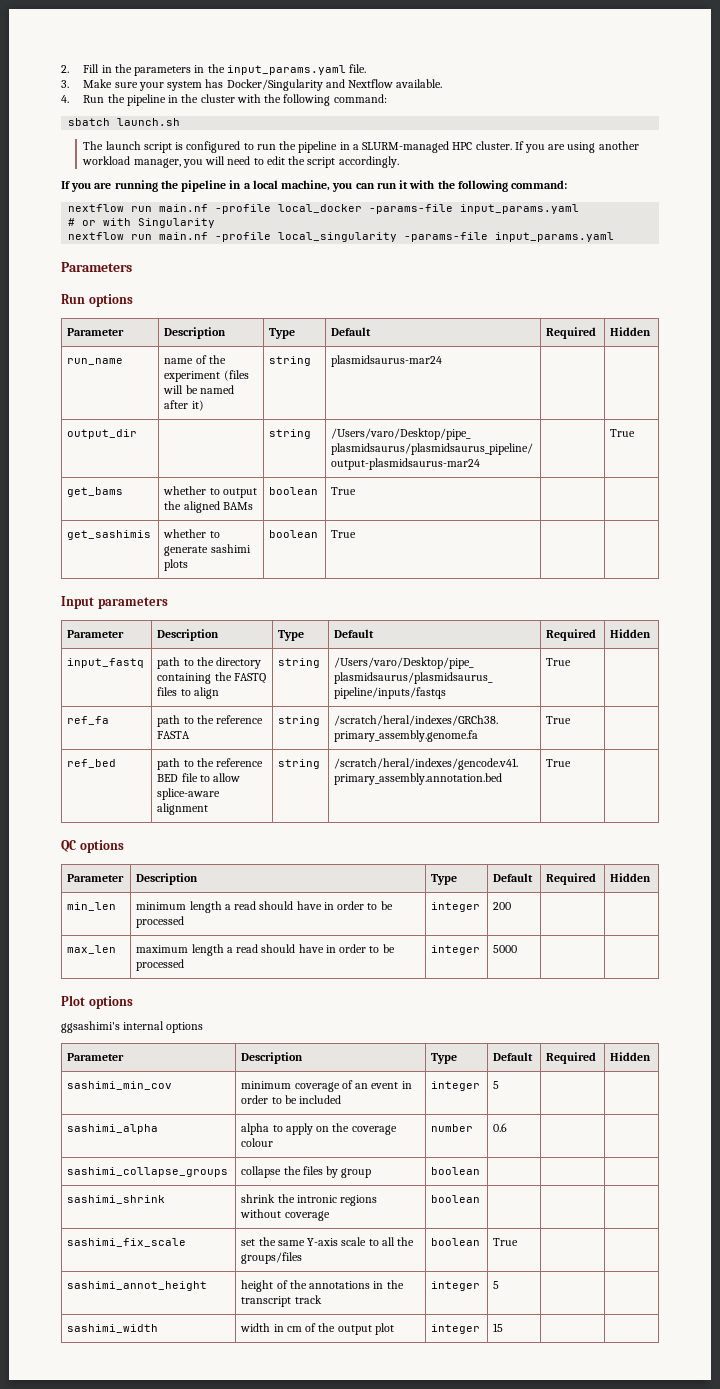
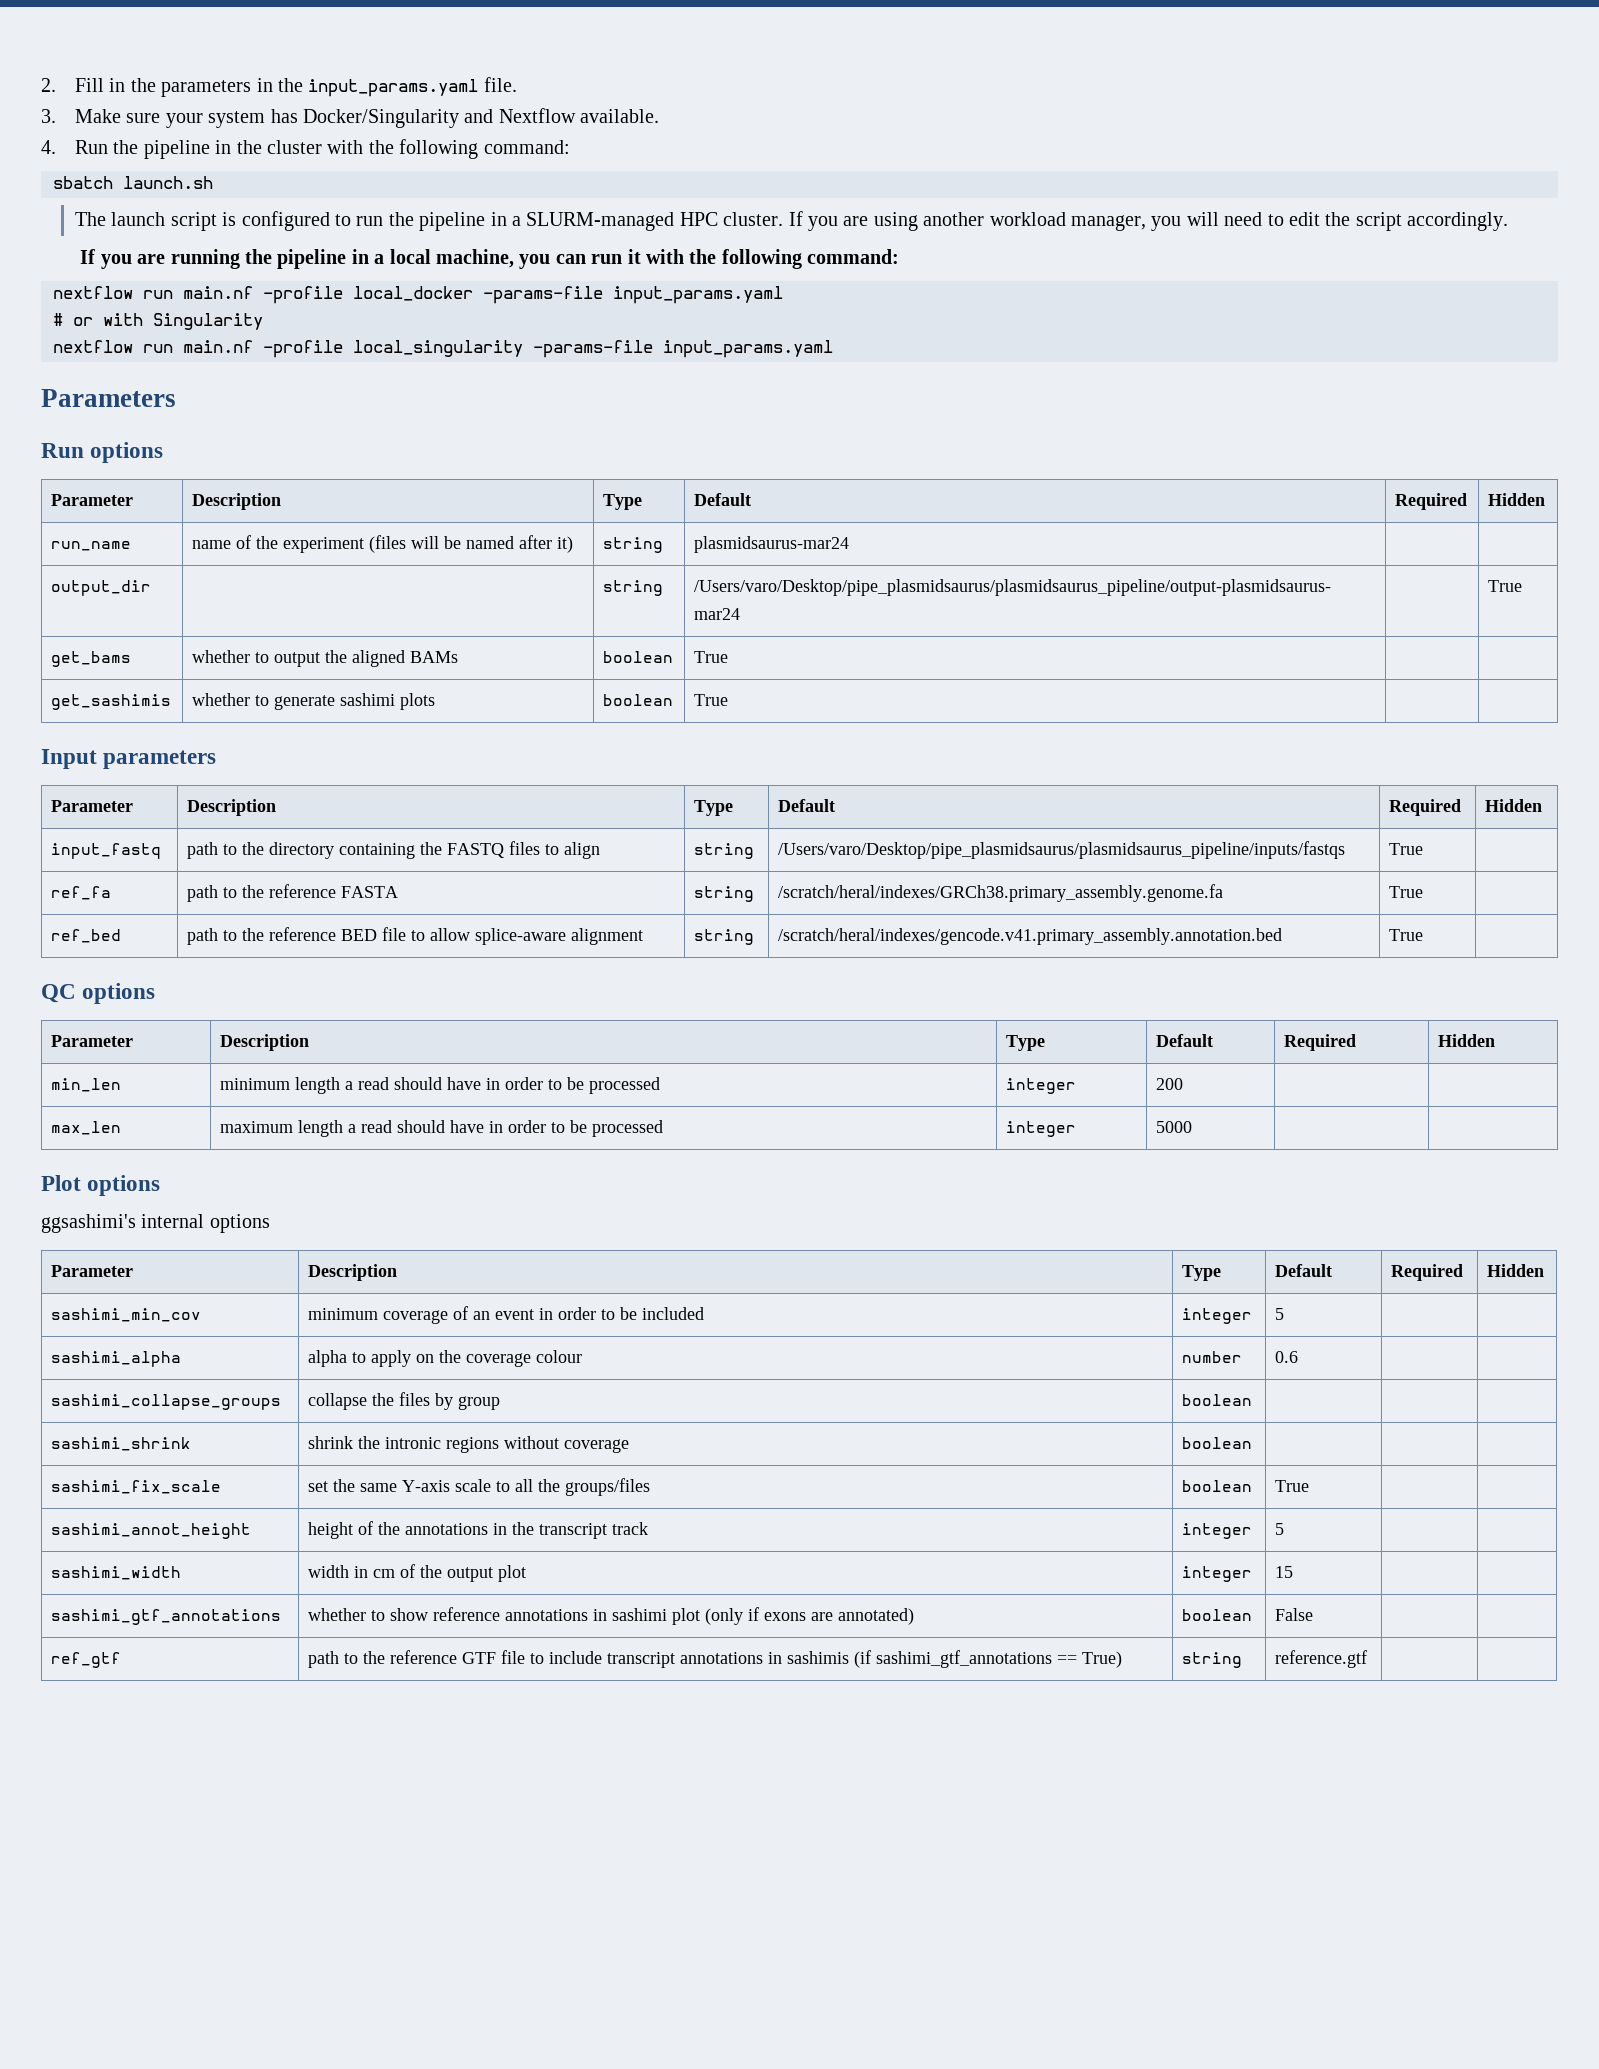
+ sashimi_gtf_annotations | whether to show reference annotations in sashimi plot (only if exons are annotated) | boolean | False | |
+ ref_gtf | path to the reference GTF file to include transcript annotations in sashimis (if sashimi_gtf_annotations == True) | string | reference.gtf | |

